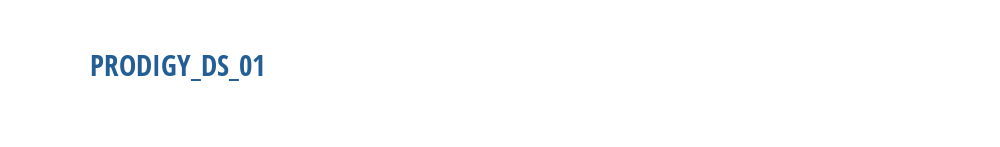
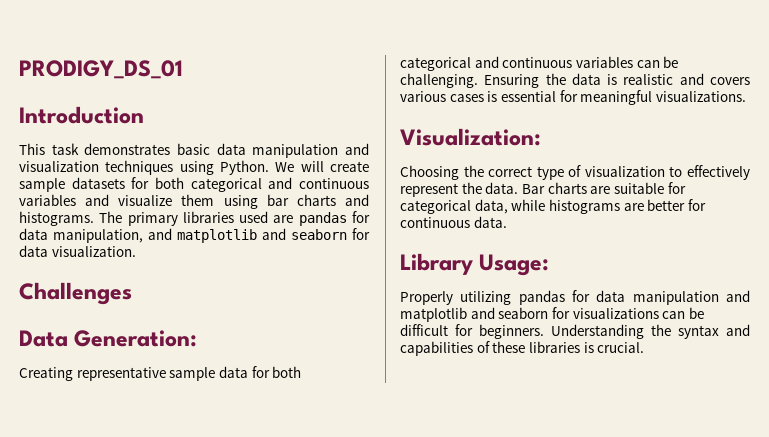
+ Introduction
+ This task demonstrates basic data manipulation and visualization techniques using Python. We will create sample datasets for both categorical and continuous variables and visualize them using bar charts and histograms. The primary libraries used are pandas for data manipulation, and matplotlib and seaborn for data visualization.
+ Challenges
+ Data Generation:
+ Creating representative sample data for both categorical and continuous variables can be challenging. Ensuring the data is realistic and covers various cases is essential for meaningful visualizations.
+ Visualization:
+ Choosing the correct type of visualization to effectively represent the data. Bar charts are suitable for categorical data, while histograms are better for continuous data.
+ Library Usage:
+ Properly utilizing pandas for data manipulation and matplotlib and seaborn for visualizations can be difficult for beginners. Understanding the syntax and capabilities of these libraries is crucial.

